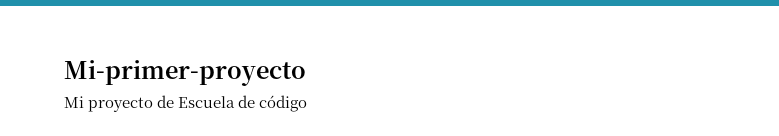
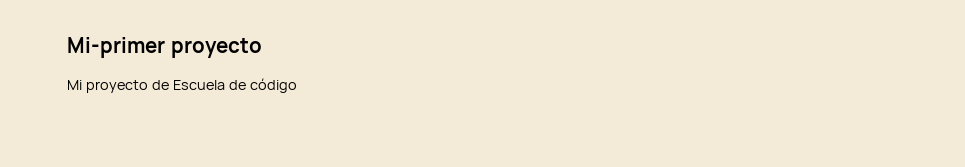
- Mi-primer-proyecto
+ Mi-primer proyecto

